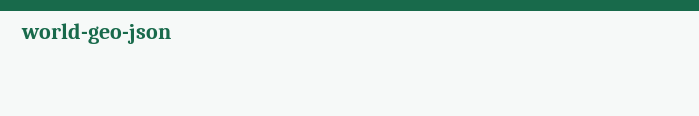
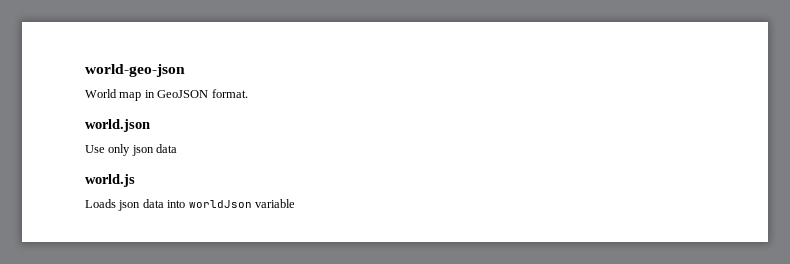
+ World map in GeoJSON format.
+ world.json
+ Use only json data
+ world.js
+ Loads json data into worldJson variable

